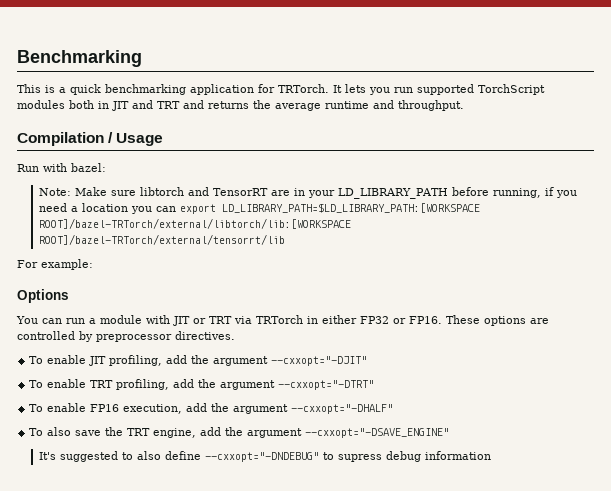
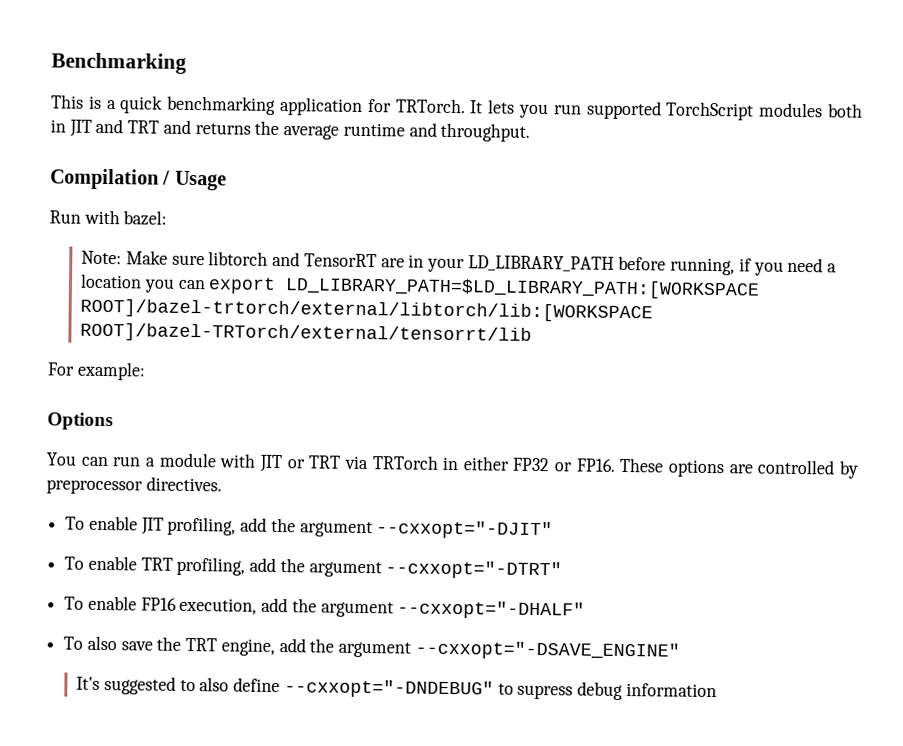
- Note: Make sure libtorch and TensorRT are in your LD_LIBRARY_PATH before running, if you need a location you can export LD_LIBRARY_PATH=$LD_LIBRARY_PATH:[WORKSPACE ROOT]/bazel-TRTorch/external/libtorch/lib:[WORKSPACE ROOT]/bazel-TRTorch/external/tensorrt/lib
+ Note: Make sure libtorch and TensorRT are in your LD_LIBRARY_PATH before running, if you need a location you can export LD_LIBRARY_PATH=$LD_LIBRARY_PATH:[WORKSPACE ROOT]/bazel-trtorch/external/libtorch/lib:[WORKSPACE ROOT]/bazel-TRTorch/external/tensorrt/lib

